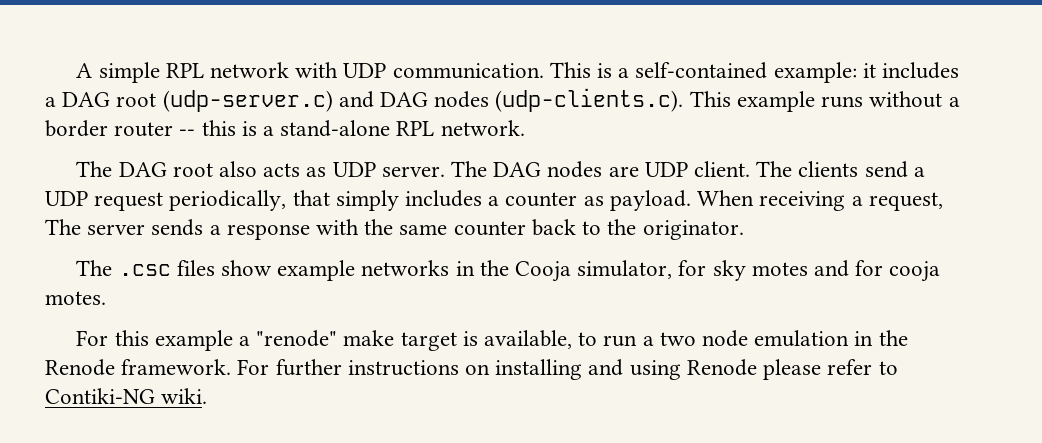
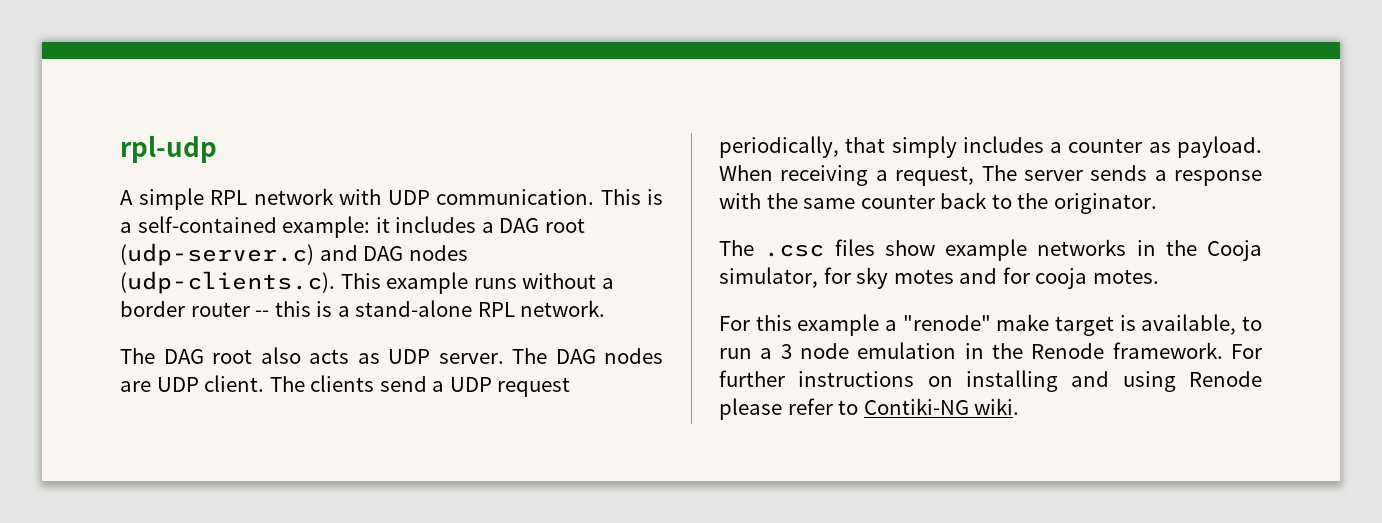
+ rpl-udp
- For this example a "renode" make target is available, to run a two node emulation in the Renode framework.
+ For this example a "renode" make target is available, to run a 3 node emulation in the Renode framework.

